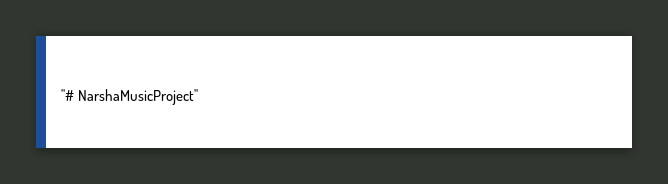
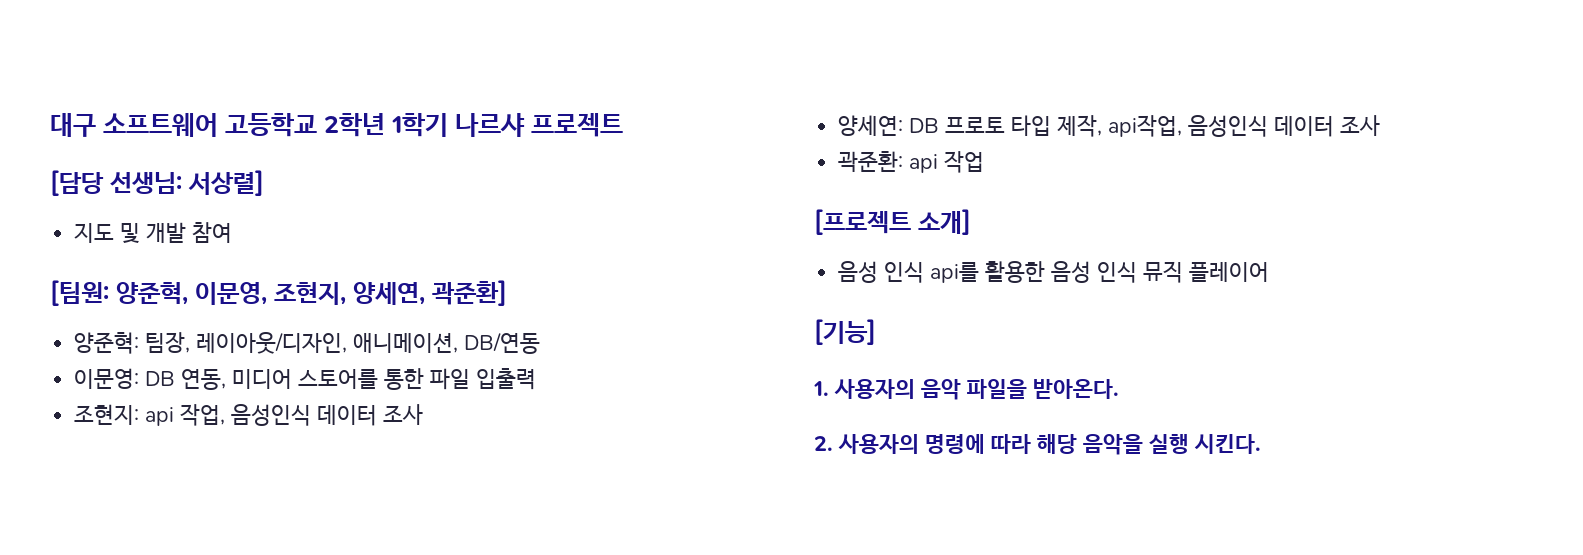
- "# NarshaMusicProject"
+ 대구 소프트웨어 고등학교 2학년 1학기 나르샤 프로젝트
+ [담당 선생님: 서상렬]
+ 지도 및 개발 참여
+ [팀원: 양준혁, 이문영, 조현지, 양세연, 곽준환]
+ 양준혁: 팀장, 레이아웃/디자인, 애니메이션, DB/연동
+ 이문영: DB 연동, 미디어 스토어를 통한 파일 입출력
+ 조현지: api 작업, 음성인식 데이터 조사
+ 양세연: DB 프로토 타입 제작, api작업, 음성인식 데이터 조사
+ 곽준환: api 작업
+ [프로젝트 소개]
+ 음성 인식 api를 활용한 음성 인식 뮤직 플레이어
+ [기능]
+ 1. 사용자의 음악 파일을 받아온다.
+ 2. 사용자의 명령에 따라 해당 음악을 실행 시킨다.

